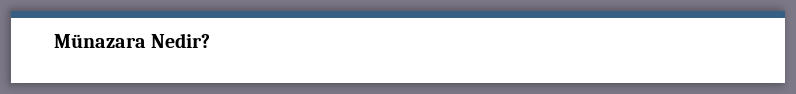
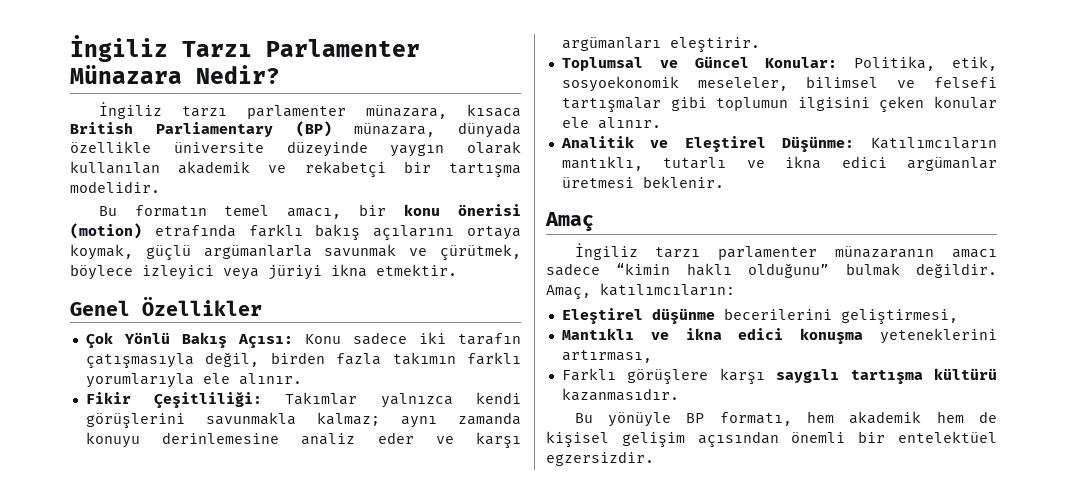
- Münazara Nedir?
+ İngiliz Tarzı Parlamenter Münazara Nedir?
+ İngiliz tarzı parlamenter münazara, kısaca British Parliamentary (BP) münazara, dünyada özellikle üniversite düzeyinde yaygın olarak kullanılan akademik ve rekabetçi bir tartışma modelidir.
+ Bu formatın temel amacı, bir konu önerisi (motion) etrafında farklı bakış açılarını ortaya koymak, güçlü argümanlarla savunmak ve çürütmek, böylece izleyici veya jüriyi ikna etmektir.
+ Genel Özellikler
+ Çok Yönlü Bakış Açısı: Konu sadece iki tarafın çatışmasıyla değil, birden fazla takımın farklı yorumlarıyla ele alınır.
+ Fikir Çeşitliliği: Takımlar yalnızca kendi görüşlerini savunmakla kalmaz; aynı zamanda konuyu derinlemesine analiz eder ve karşı argümanları eleştirir.
+ Toplumsal ve Güncel Konular: Politika, etik, sosyoekonomik meseleler, bilimsel ve felsefi tartışmalar gibi toplumun ilgisini çeken konular ele alınır.
+ Analitik ve Eleştirel Düşünme: Katılımcıların mantıklı, tutarlı ve ikna edici argümanlar üretmesi beklenir.
+ Amaç
+ İngiliz tarzı parlamenter münazaranın amacı sadece “kimin haklı olduğunu” bulmak değildir. Amaç, katılımcıların:
+ Eleştirel düşünme becerilerini geliştirmesi,
+ Mantıklı ve ikna edici konuşma yeteneklerini artırması,
+ Farklı görüşlere karşı saygılı tartışma kültürü kazanmasıdır.
+ Bu yönüyle BP formatı, hem akademik hem de kişisel gelişim açısından önemli bir entelektüel egzersizdir.

